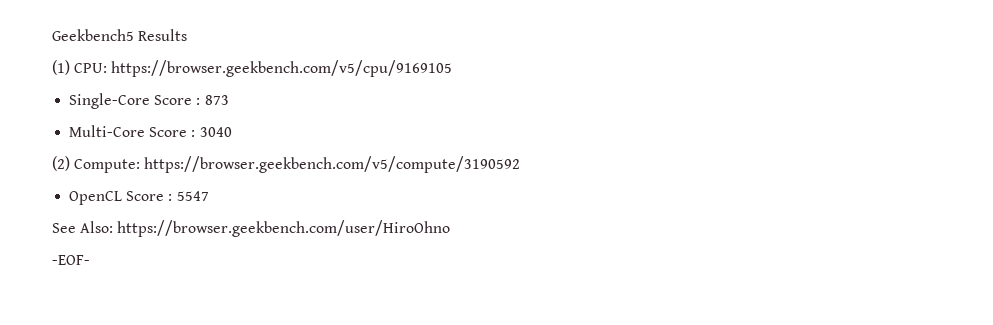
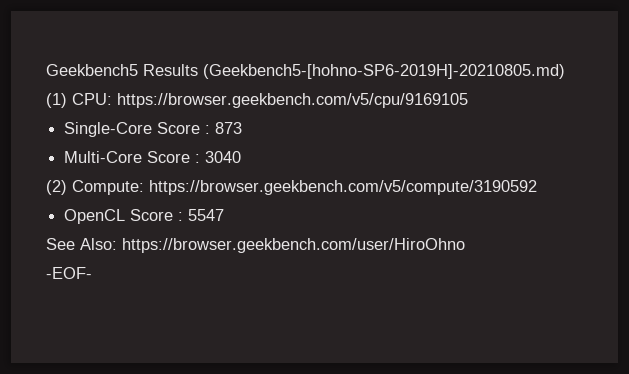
- Geekbench5 Results
+ Geekbench5 Results (Geekbench5-[hohno-SP6-2019H]-20210805.md)

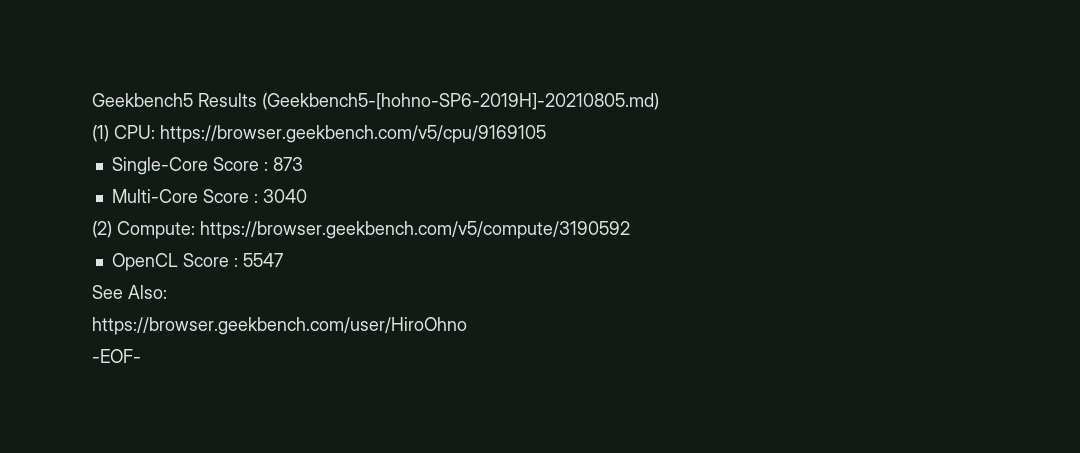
- See Also: https://browser.geekbench.com/user/HiroOhno
+ See Also:
+ https://browser.geekbench.com/user/HiroOhno

